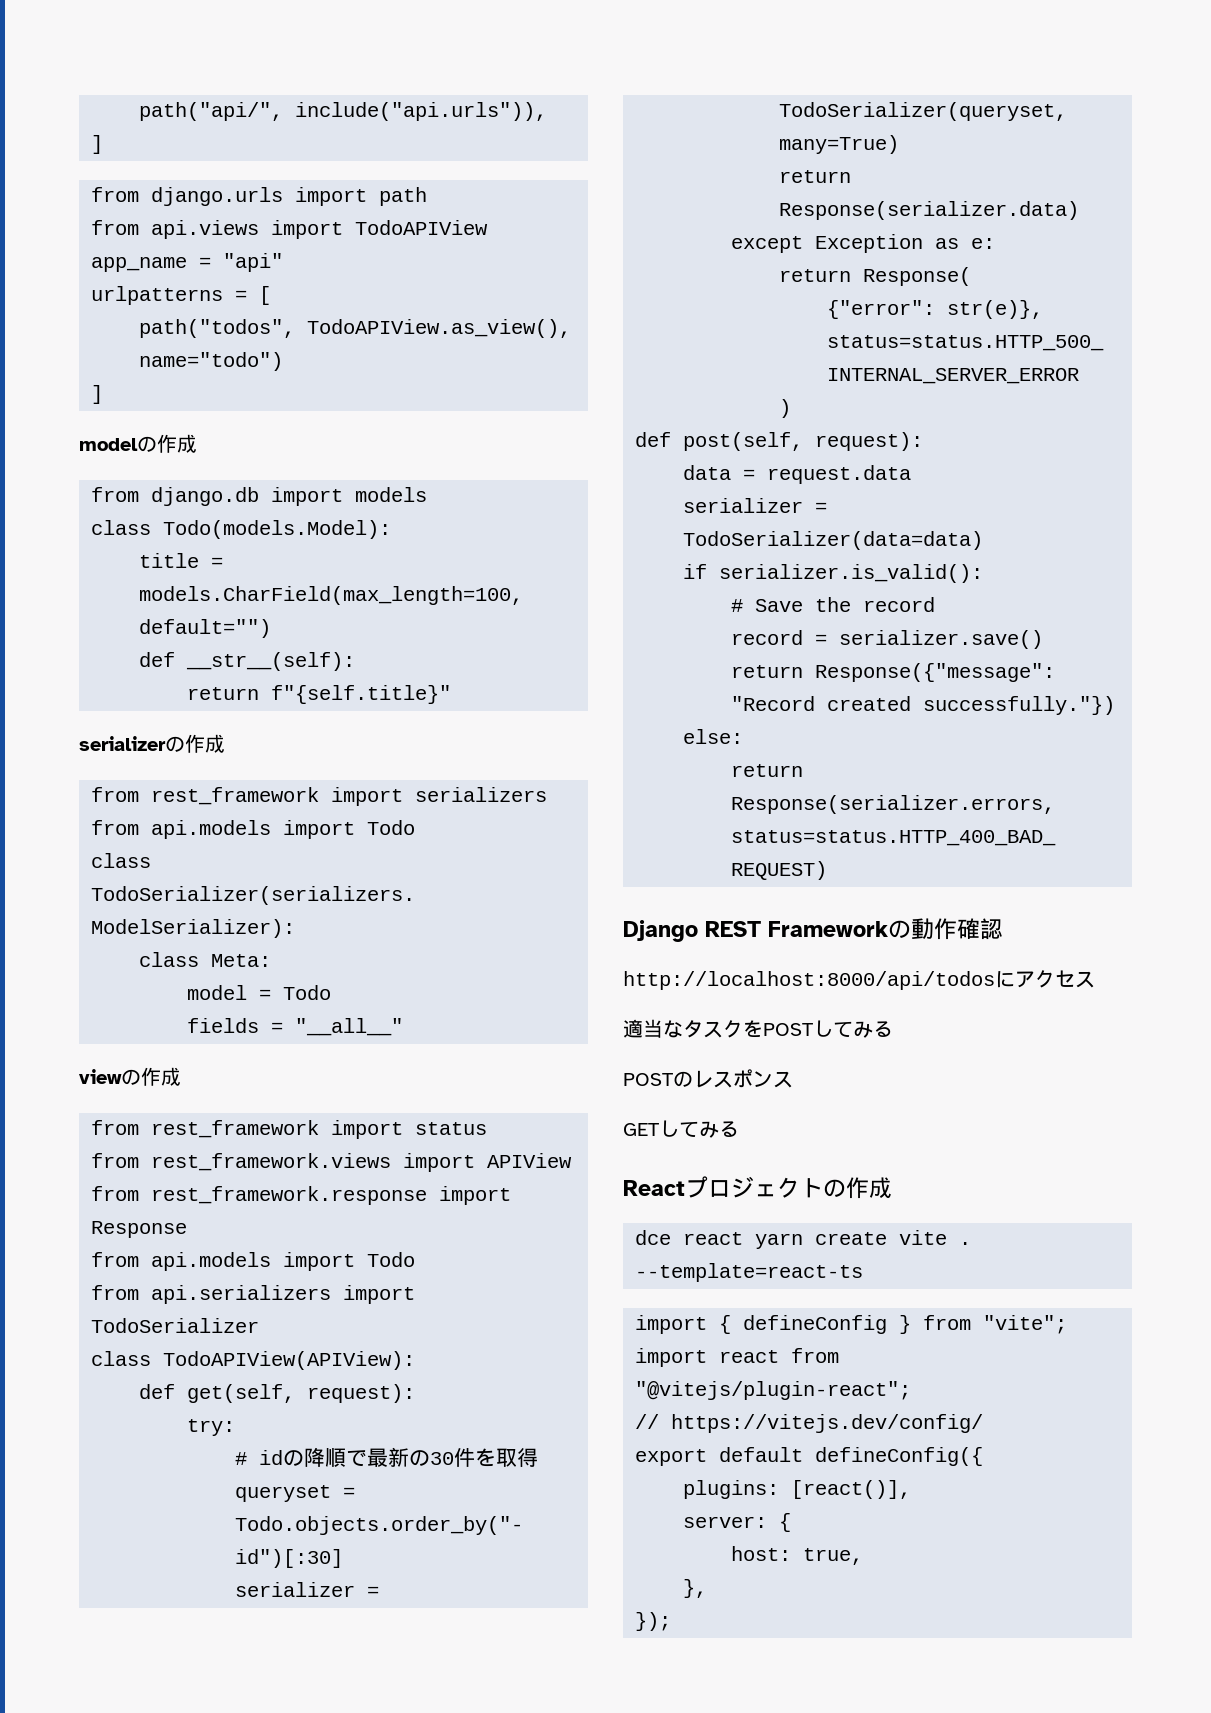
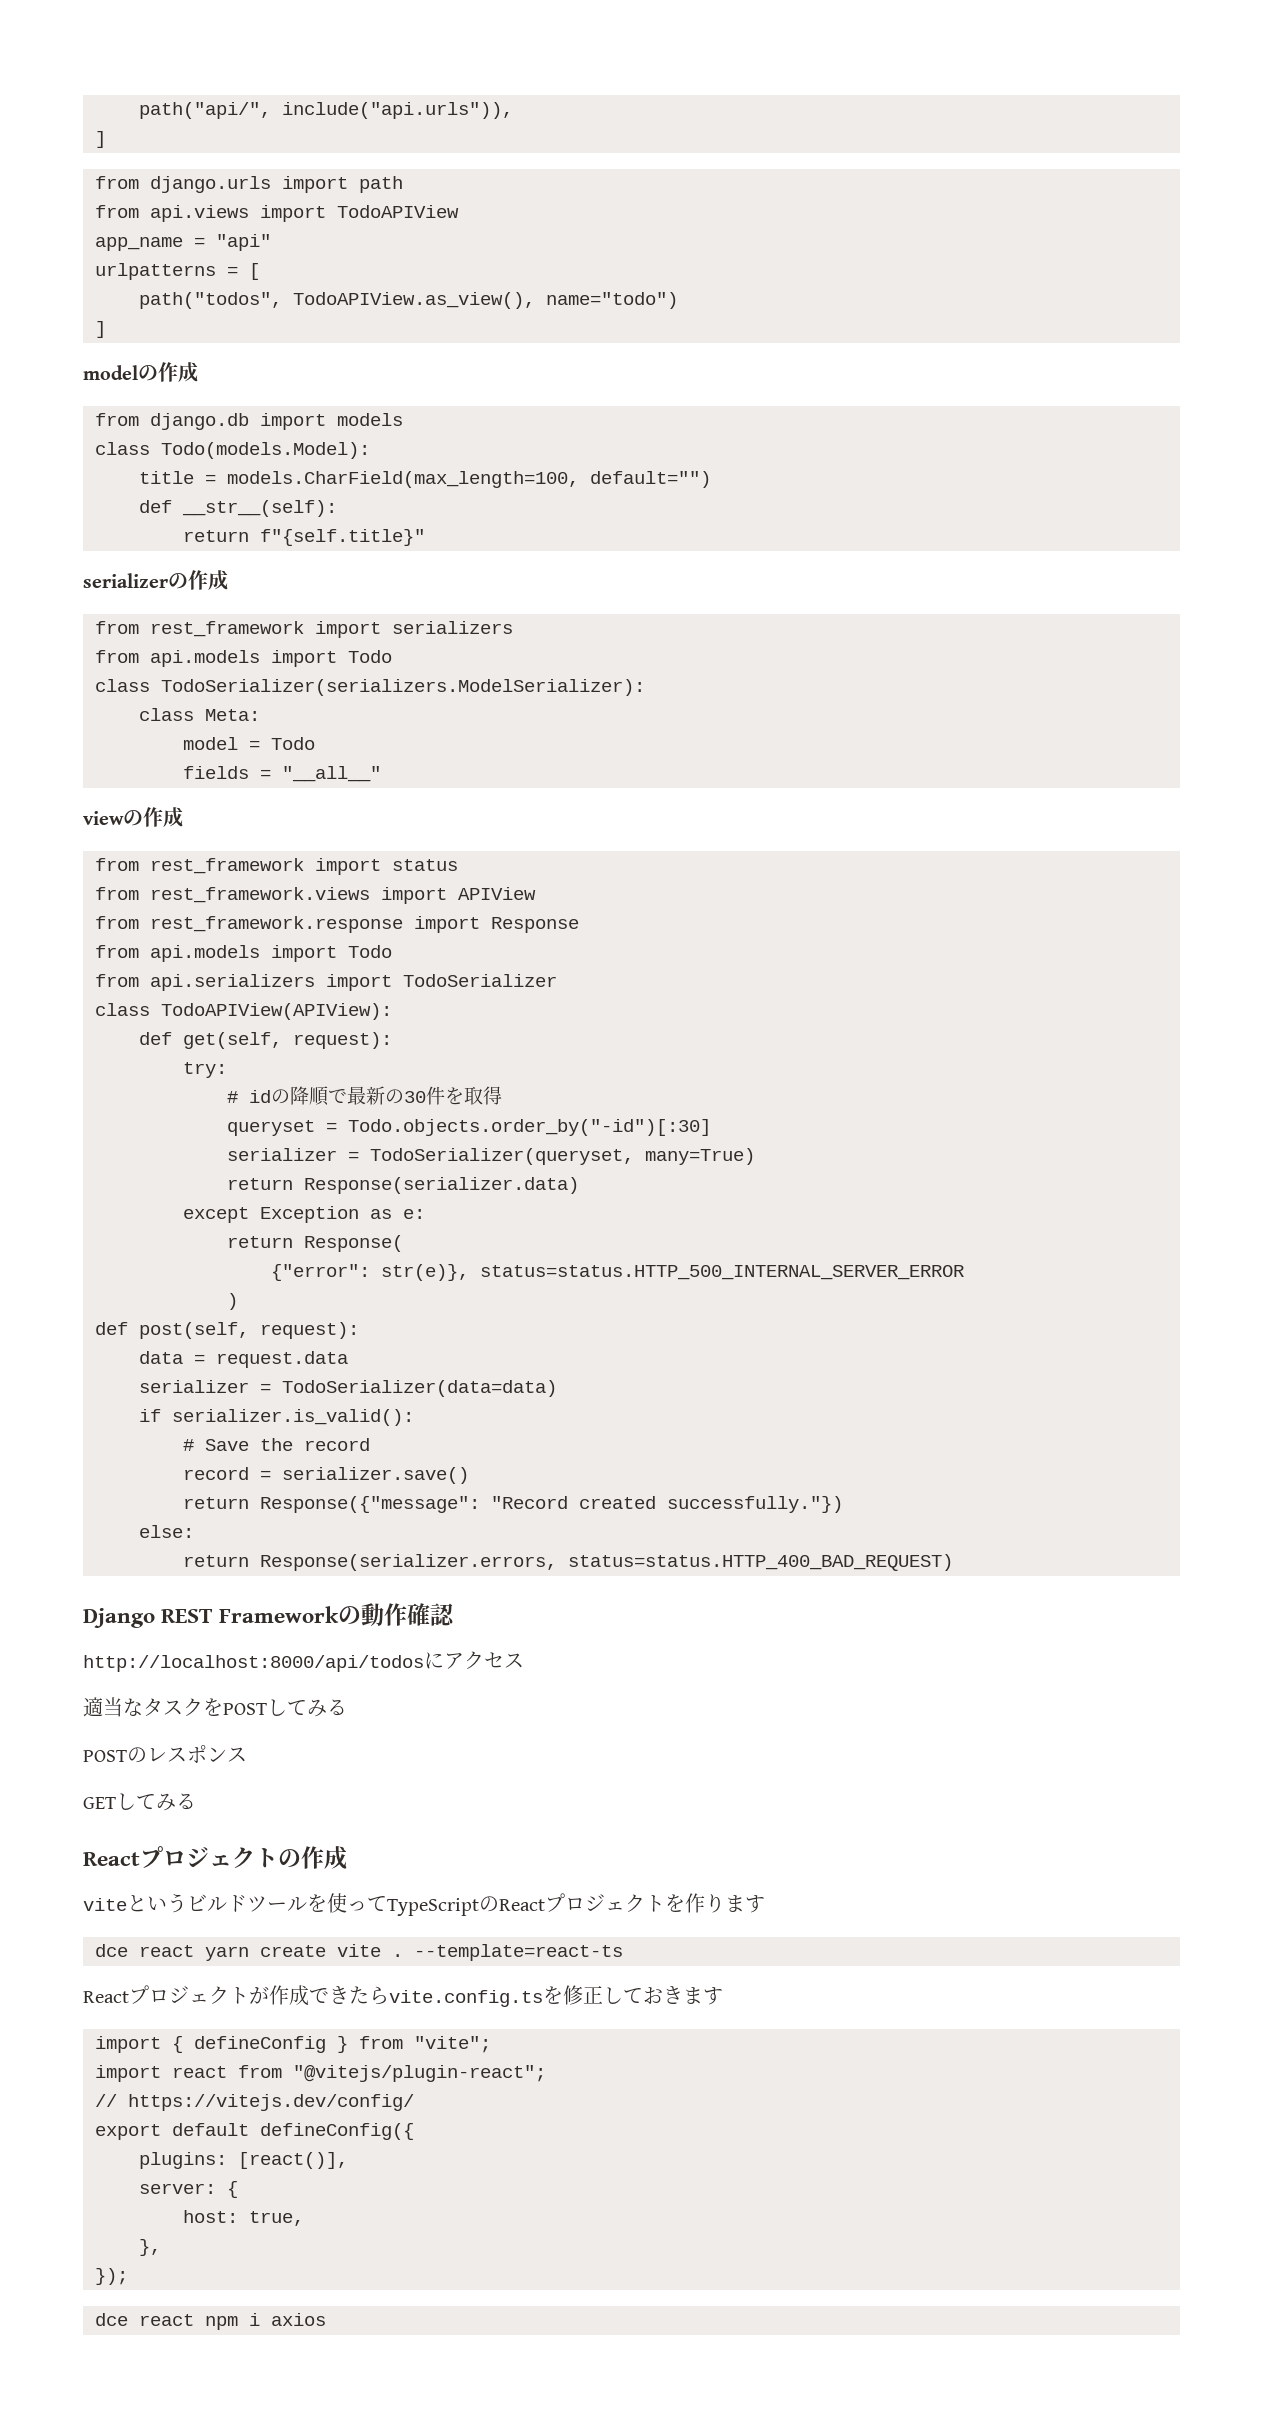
+ viteというビルドツールを使ってTypeScriptのReactプロジェクトを作ります
+ Reactプロジェクトが作成できたらvite.config.tsを修正しておきます
+ dce react npm i axios

